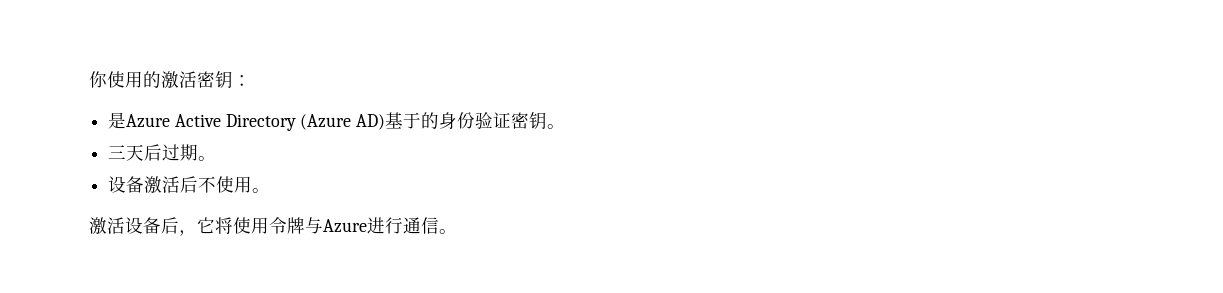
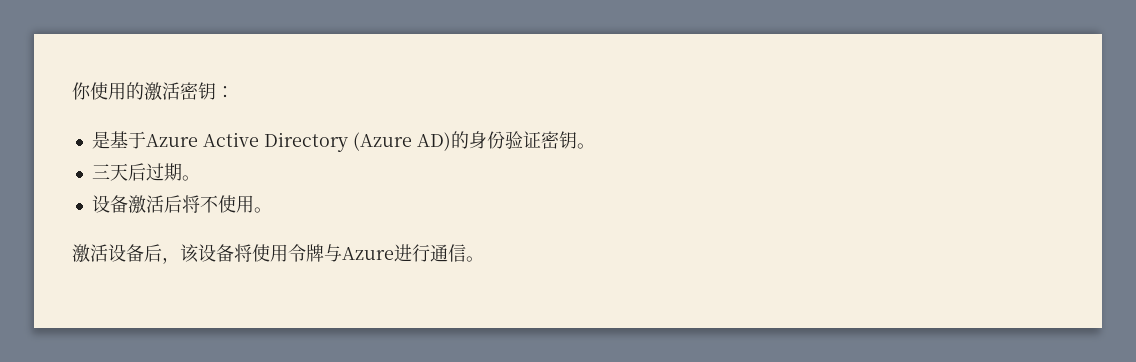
- 是Azure Active Directory (Azure AD)基于的身份验证密钥。
+ 是基于Azure Active Directory (Azure AD)的身份验证密钥。
- 设备激活后不使用。
+ 设备激活后将不使用。
- 激活设备后，它将使用令牌与Azure进行通信。
+ 激活设备后，该设备将使用令牌与Azure进行通信。

